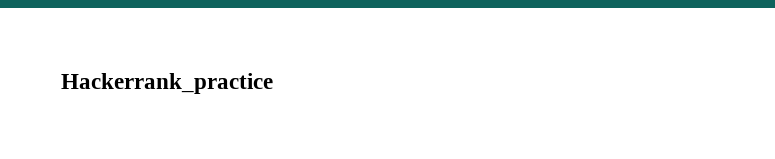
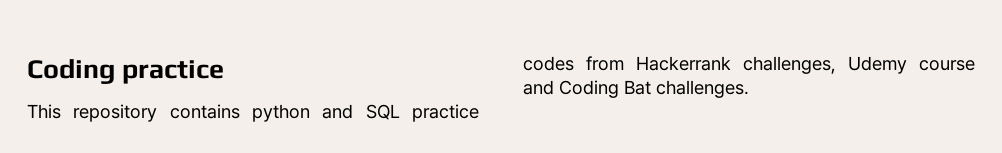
- Hackerrank_practice
+ Coding practice
+ This repository contains python and SQL practice codes from Hackerrank challenges, Udemy course and Coding Bat challenges.

